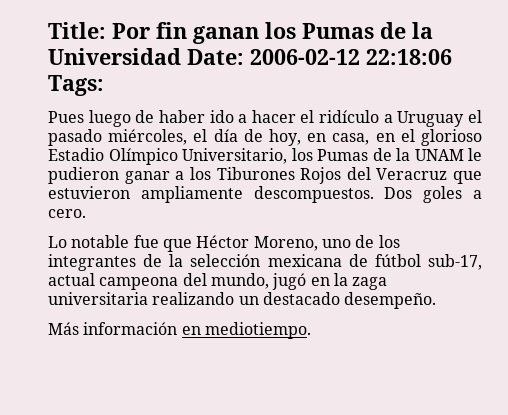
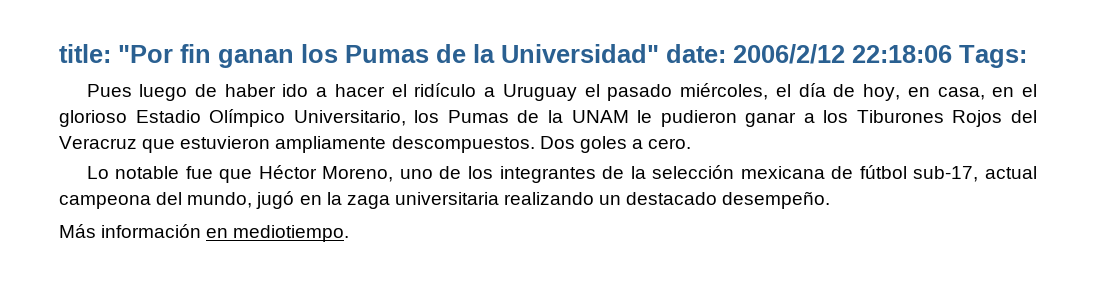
- Title: Por fin ganan los Pumas de la Universidad Date: 2006-02-12 22:18:06 Tags:
+ title: "Por fin ganan los Pumas de la Universidad" date: 2006/2/12 22:18:06 Tags:

